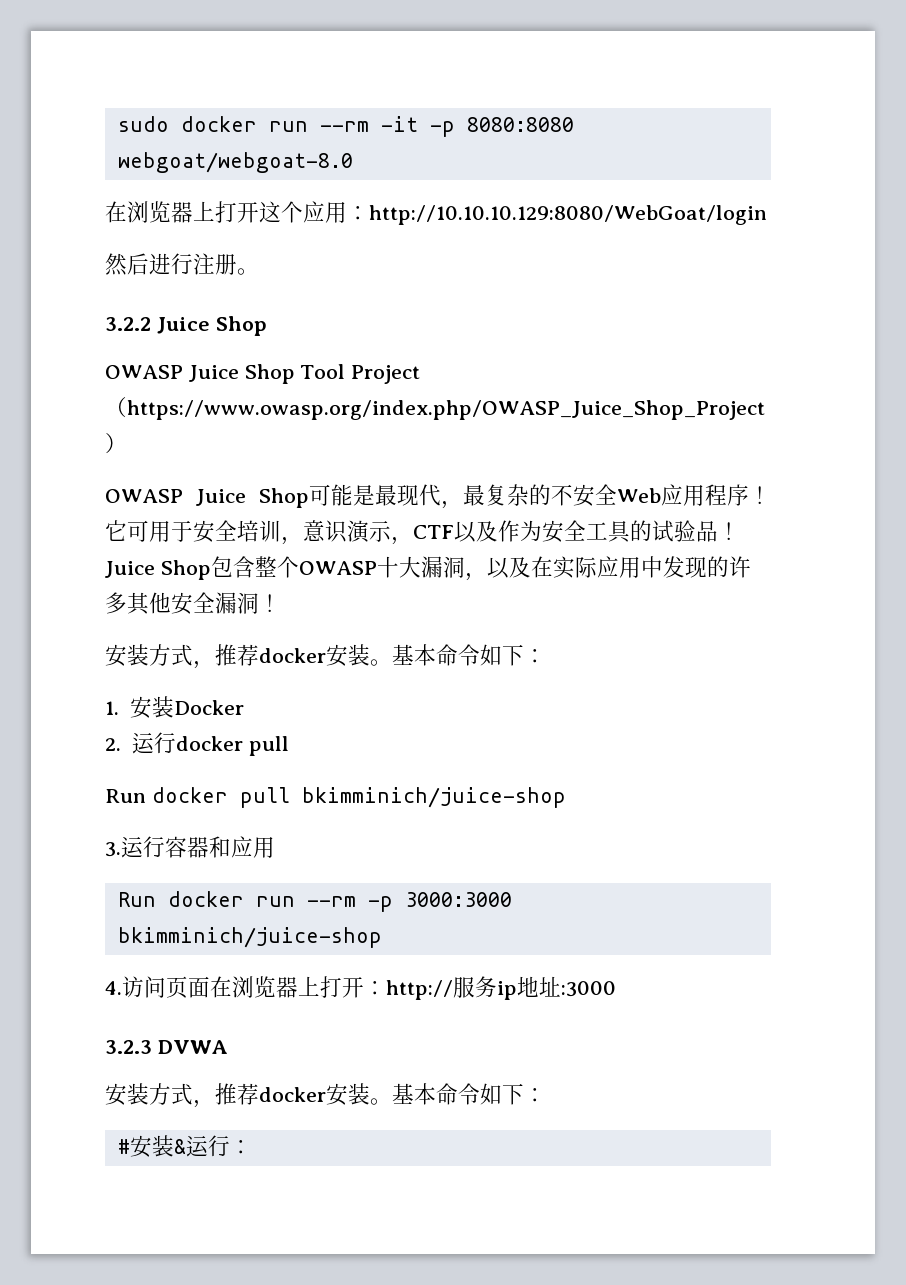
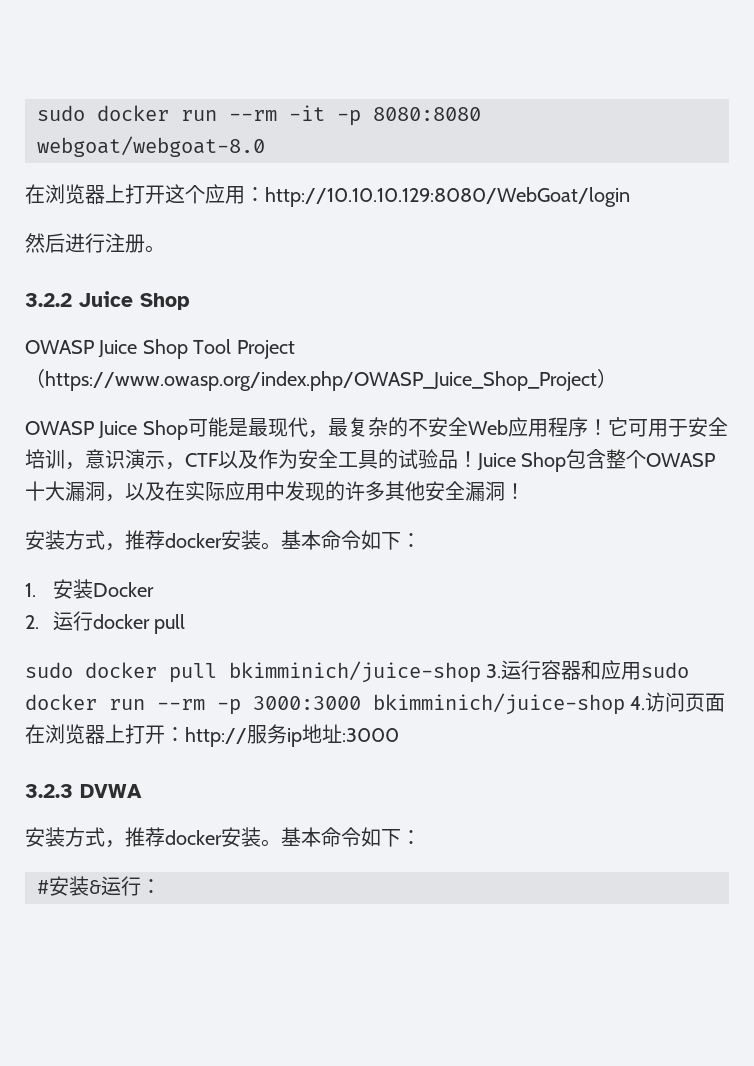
- Run docker pull bkimminich/juice-shop
- 3.运行容器和应用
- Run docker run --rm -p 3000:3000 bkimminich/juice-shop
- 4.访问页面在浏览器上打开：http://服务ip地址:3000
+ sudo docker pull bkimminich/juice-shop 3.运行容器和应用sudo docker run --rm -p 3000:3000 bkimminich/juice-shop 4.访问页面在浏览器上打开：http://服务ip地址:3000

